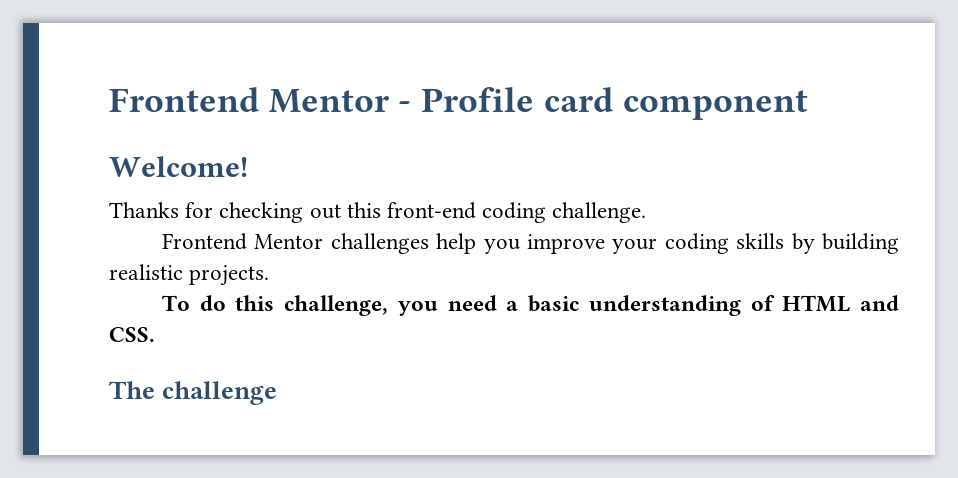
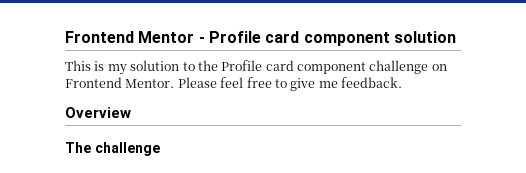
- Frontend Mentor - Profile card component
- Welcome!
- Thanks for checking out this front-end coding challenge.
- Frontend Mentor challenges help you improve your coding skills by building realistic projects.
- To do this challenge, you need a basic understanding of HTML and CSS.
+ Frontend Mentor - Profile card component solution
+ This is my solution to the Profile card component challenge on Frontend Mentor. Please feel free to give me feedback.
+ Overview

